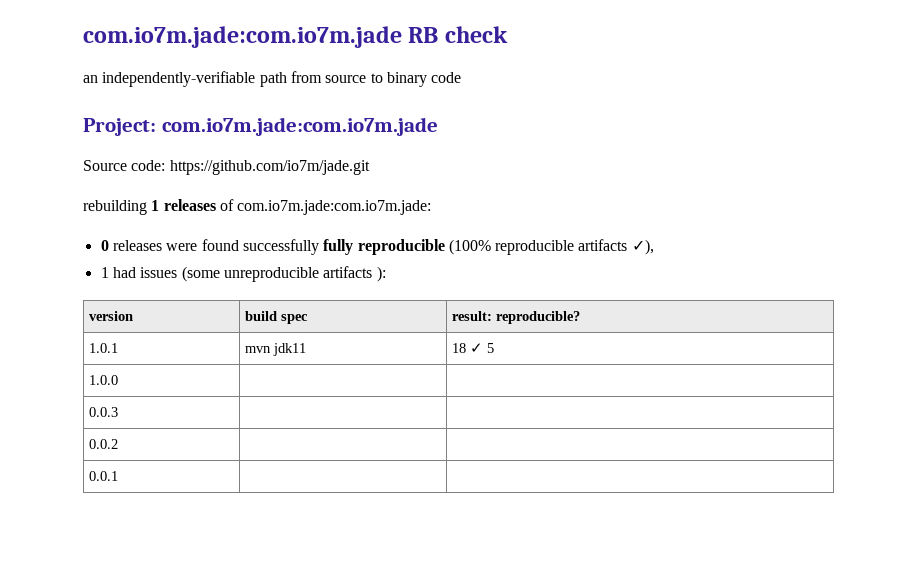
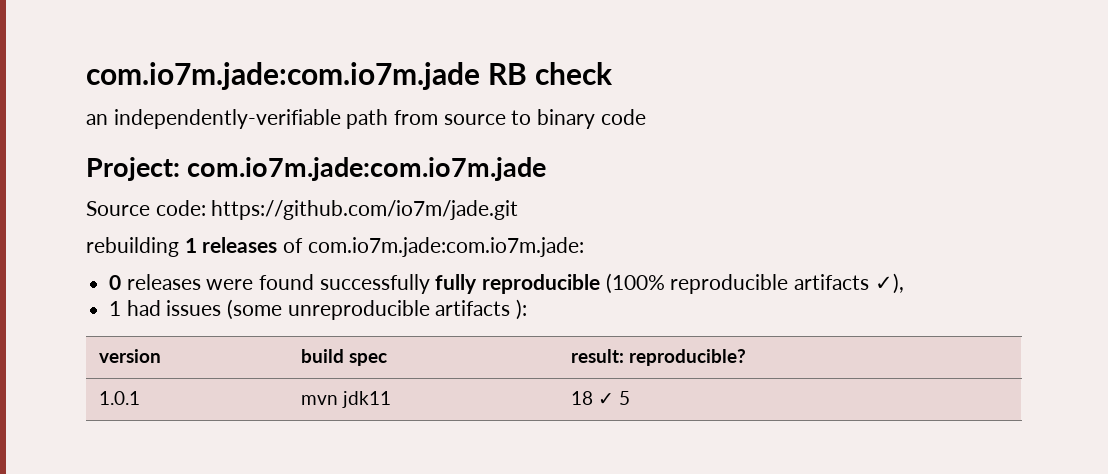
- 1.0.0 | |
- 0.0.3 | |
- 0.0.2 | |
- 0.0.1 | |

